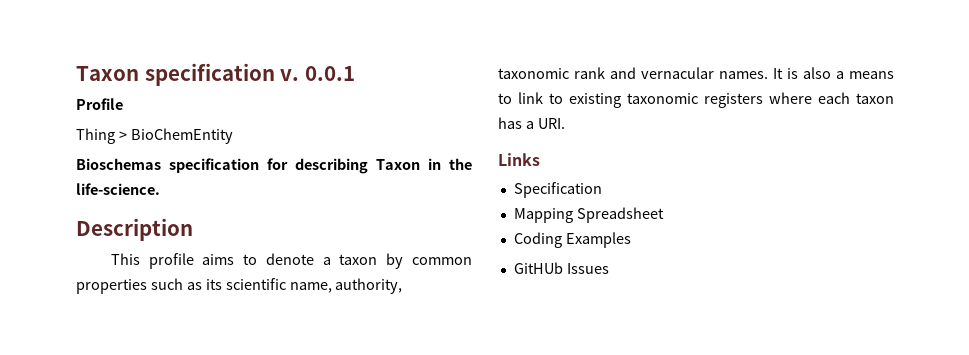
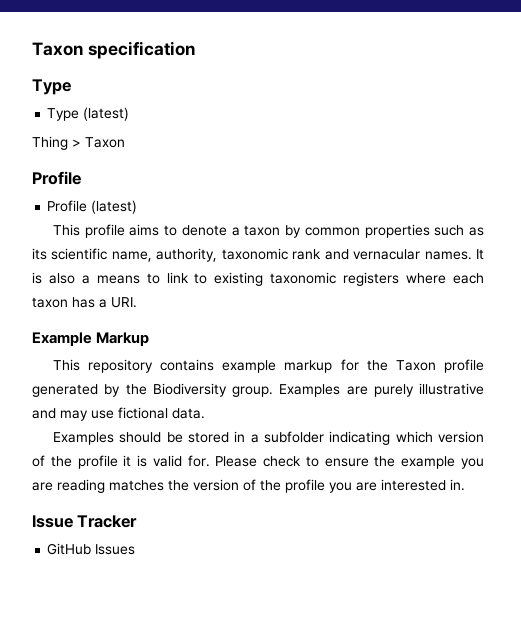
- Taxon specification v. 0.0.1
+ Taxon specification
+ Type
+ Type (latest)
+ Thing > Taxon
  Profile
- Thing > BioChemEntity
- Bioschemas specification for describing Taxon in the life-science.
- Description
+ Profile (latest)
- Links
- Specification
- Mapping Spreadsheet
- Coding Examples
- GitHUb Issues
+ Example Markup
+ This repository contains example markup for the Taxon profile generated by the Biodiversity group. Examples are purely illustrative and may use fictional data.
+ Examples should be stored in a subfolder indicating which version of the profile it is valid for. Please check to ensure the example you are reading matches the version of the profile you are interested in.
+ Issue Tracker
+ GitHub Issues

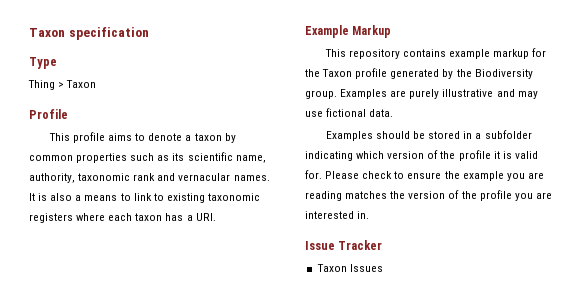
- Type (latest)
- Profile (latest)
- GitHub Issues
+ Taxon Issues

